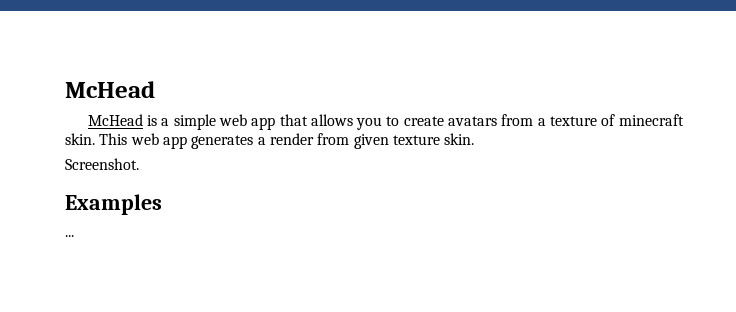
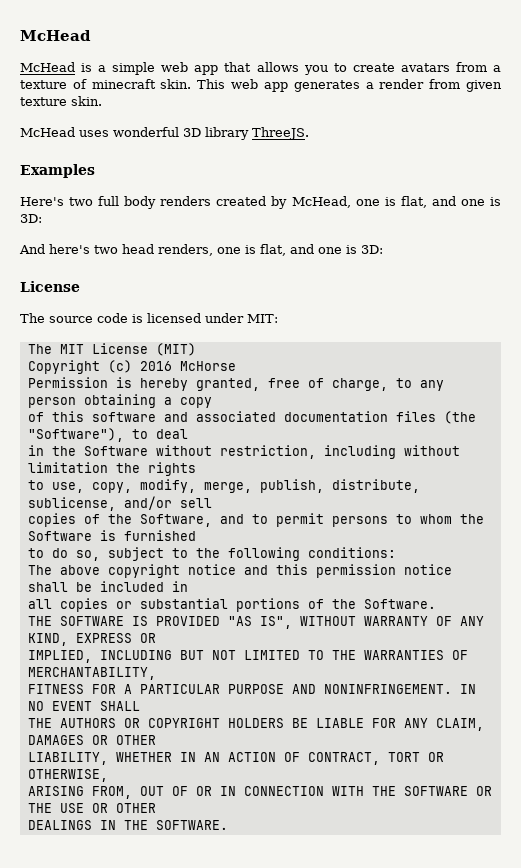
- Screenshot.
+ McHead uses wonderful 3D library ThreeJS.
  Examples
- ...
+ Here's two full body renders created by McHead, one is flat, and one is 3D:
+ And here's two head renders, one is flat, and one is 3D:
+ License
+ The source code is licensed under MIT:
+ The MIT License (MIT)
+ Copyright (c) 2016 McHorse
+ Permission is hereby granted, free of charge, to any person obtaining a copy
+ of this software and associated documentation files (the "Software"), to deal
+ in the Software without restriction, including without limitation the rights
+ to use, copy, modify, merge, publish, distribute, sublicense, and/or sell
+ copies of the Software, and to permit persons to whom the Software is furnished
+ to do so, subject to the following conditions:
+ The above copyright notice and this permission notice shall be included in
+ all copies or substantial portions of the Software.
+ THE SOFTWARE IS PROVIDED "AS IS", WITHOUT WARRANTY OF ANY KIND, EXPRESS OR
+ IMPLIED, INCLUDING BUT NOT LIMITED TO THE WARRANTIES OF MERCHANTABILITY,
+ FITNESS FOR A PARTICULAR PURPOSE AND NONINFRINGEMENT. IN NO EVENT SHALL
+ THE AUTHORS OR COPYRIGHT HOLDERS BE LIABLE FOR ANY CLAIM, DAMAGES OR OTHER
+ LIABILITY, WHETHER IN AN ACTION OF CONTRACT, TORT OR OTHERWISE,
+ ARISING FROM, OUT OF OR IN CONNECTION WITH THE SOFTWARE OR THE USE OR OTHER
+ DEALINGS IN THE SOFTWARE.

